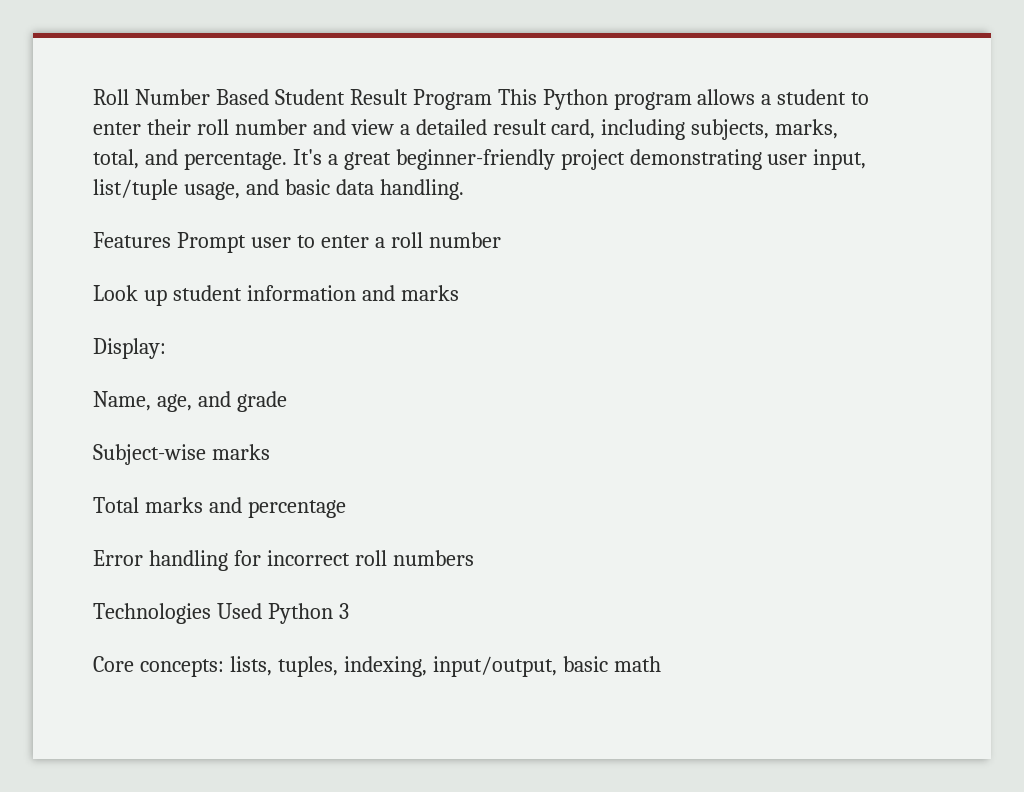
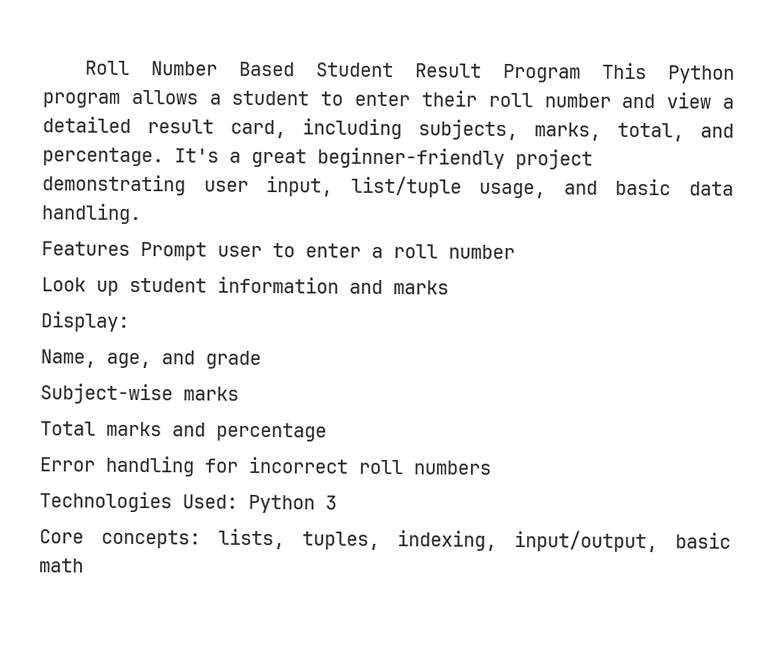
- Technologies Used Python 3
+ Technologies Used: Python 3

